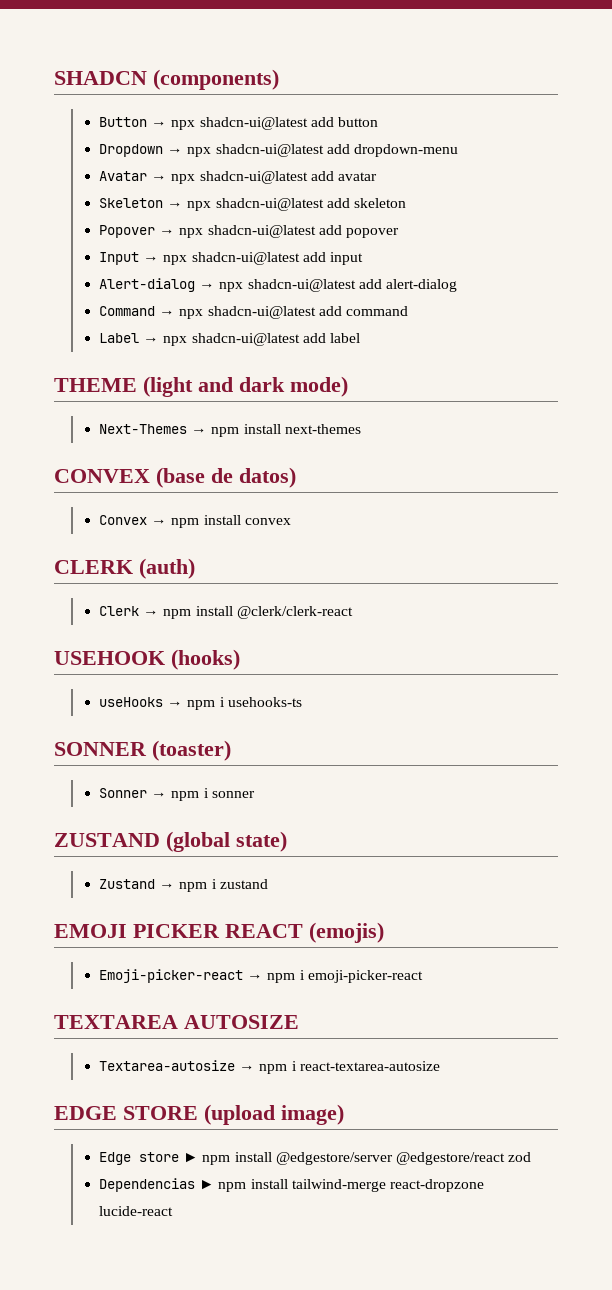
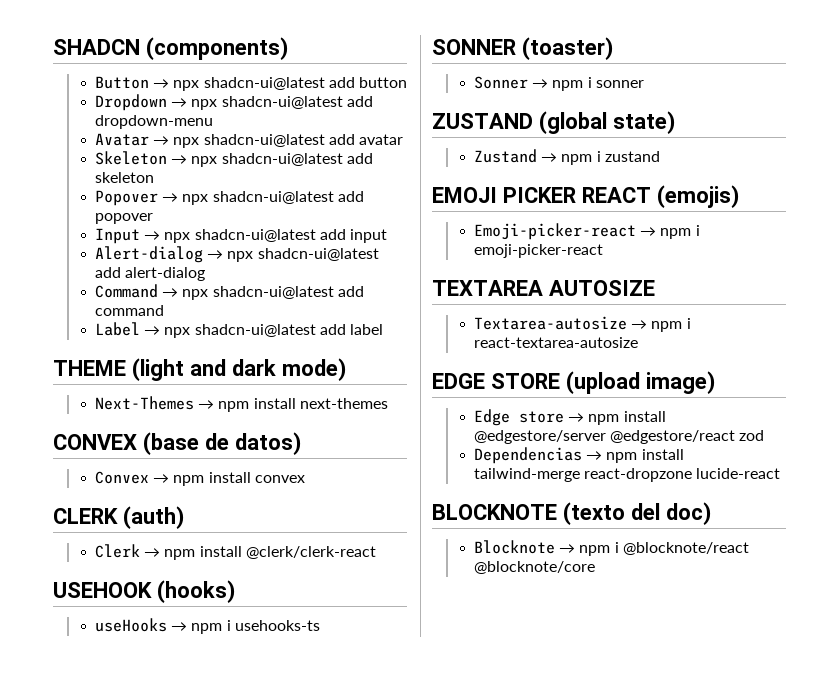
- Edge store ► npm install @edgestore/server @edgestore/react zod
+ Edge store → npm install @edgestore/server @edgestore/react zod
- Dependencias ► npm install tailwind-merge react-dropzone lucide-react
+ Dependencias → npm install tailwind-merge react-dropzone lucide-react
+ BLOCKNOTE (texto del doc)
+ Blocknote → npm i @blocknote/react @blocknote/core

